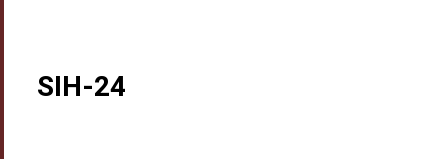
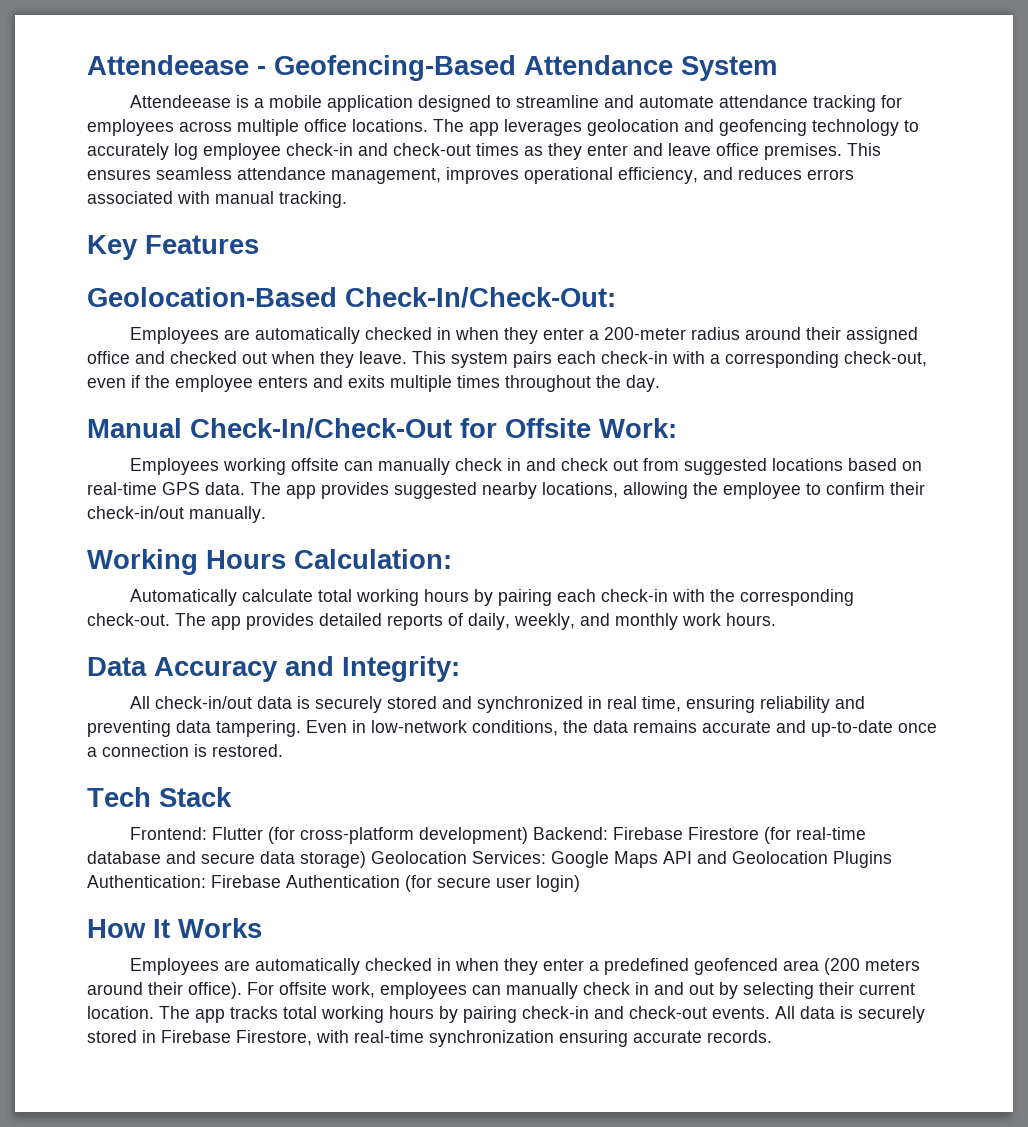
- SIH-24
+ Attendeease - Geofencing-Based Attendance System
+ Attendeease is a mobile application designed to streamline and automate attendance tracking for employees across multiple office locations. The app leverages geolocation and geofencing technology to accurately log employee check-in and check-out times as they enter and leave office premises. This ensures seamless attendance management, improves operational efficiency, and reduces errors associated with manual tracking.
+ Key Features
+ Geolocation-Based Check-In/Check-Out:
+ Employees are automatically checked in when they enter a 200-meter radius around their assigned office and checked out when they leave. This system pairs each check-in with a corresponding check-out, even if the employee enters and exits multiple times throughout the day.
+ Manual Check-In/Check-Out for Offsite Work:
+ Employees working offsite can manually check in and check out from suggested locations based on real-time GPS data. The app provides suggested nearby locations, allowing the employee to confirm their check-in/out manually.
+ Working Hours Calculation:
+ Automatically calculate total working hours by pairing each check-in with the corresponding check-out. The app provides detailed reports of daily, weekly, and monthly work hours.
+ Data Accuracy and Integrity:
+ All check-in/out data is securely stored and synchronized in real time, ensuring reliability and preventing data tampering. Even in low-network conditions, the data remains accurate and up-to-date once a connection is restored.
+ Tech Stack
+ Frontend: Flutter (for cross-platform development) Backend: Firebase Firestore (for real-time database and secure data storage) Geolocation Services: Google Maps API and Geolocation Plugins Authentication: Firebase Authentication (for secure user login)
+ How It Works
+ Employees are automatically checked in when they enter a predefined geofenced area (200 meters around their office). For offsite work, employees can manually check in and out by selecting their current location. The app tracks total working hours by pairing check-in and check-out events. All data is securely stored in Firebase Firestore, with real-time synchronization ensuring accurate records.

